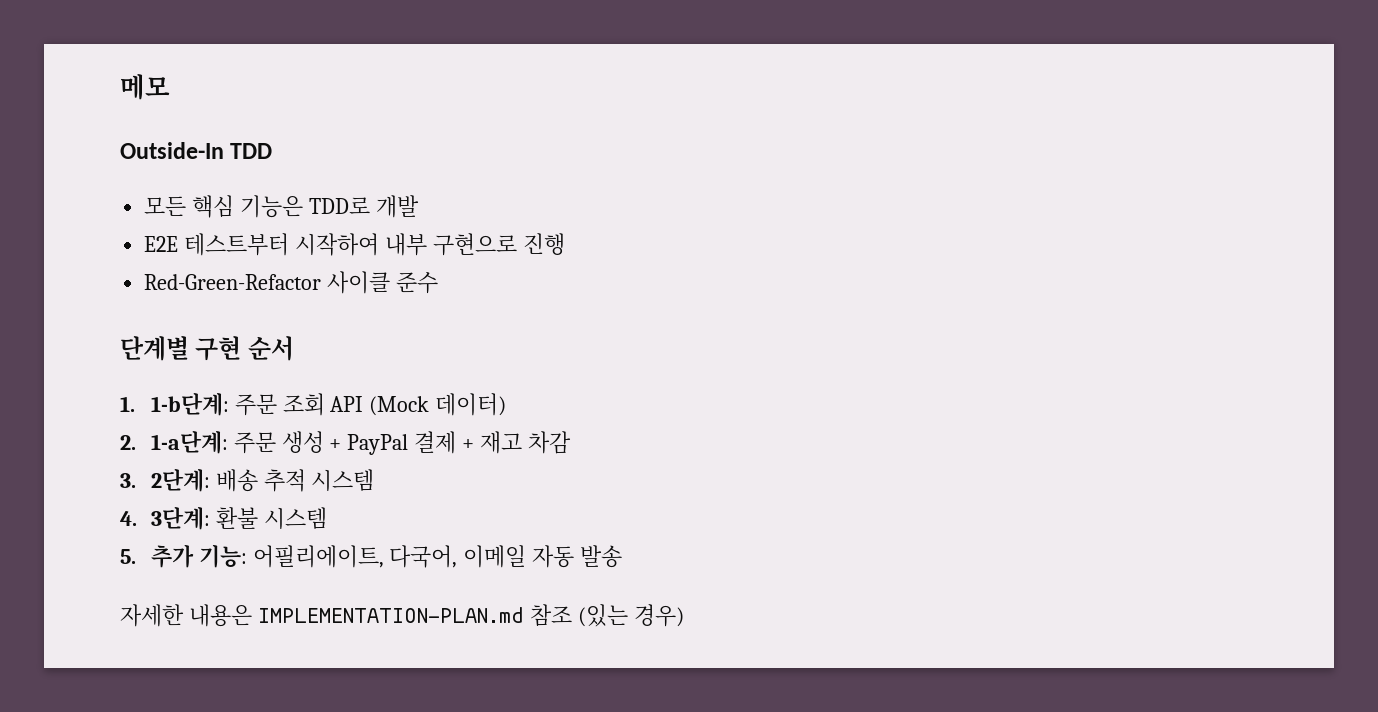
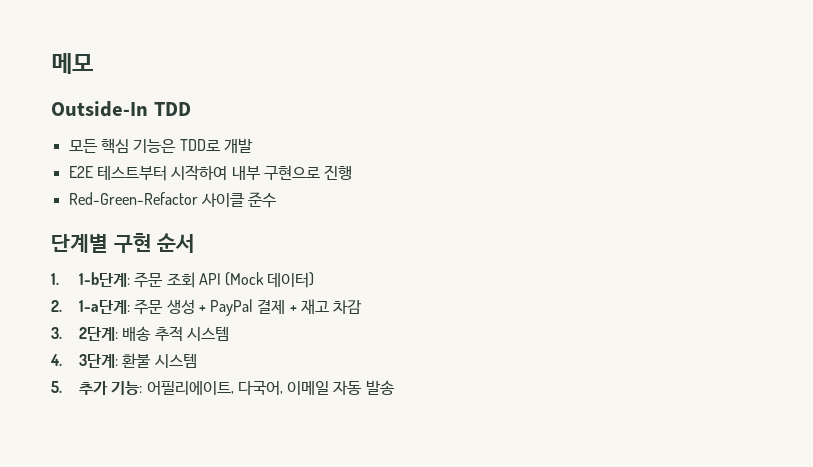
- 자세한 내용은 IMPLEMENTATION-PLAN.md 참조 (있는 경우)

